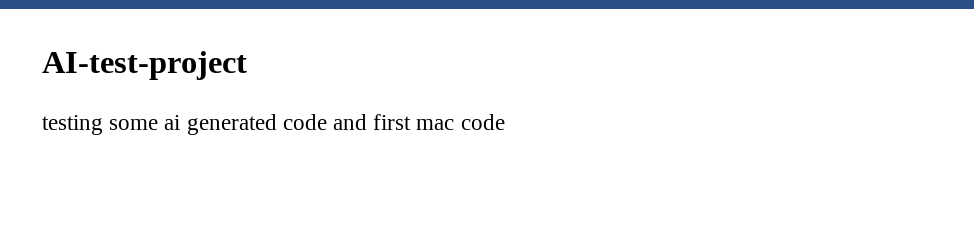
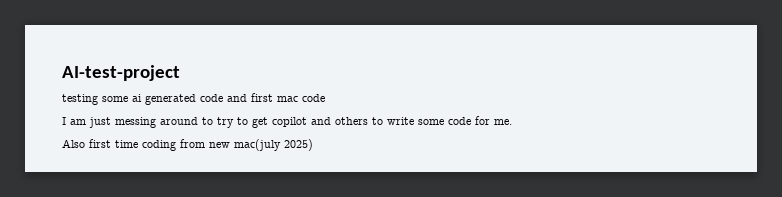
+ I am just messing around to try to get copilot and others to write some code for me.
+ Also first time coding from new mac(july 2025)

